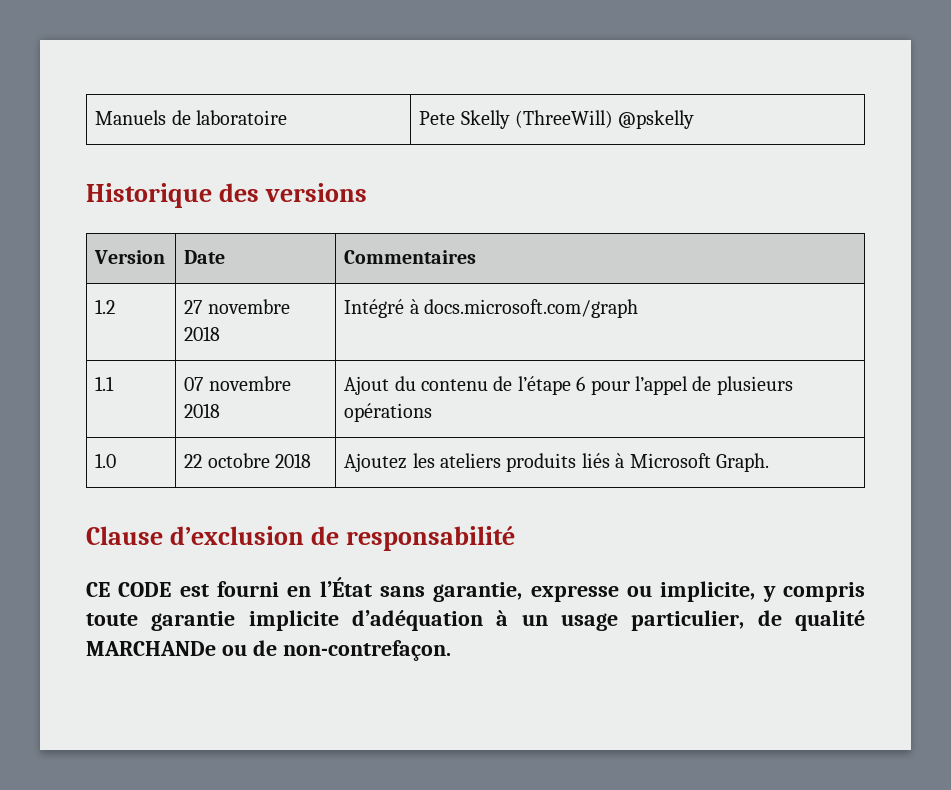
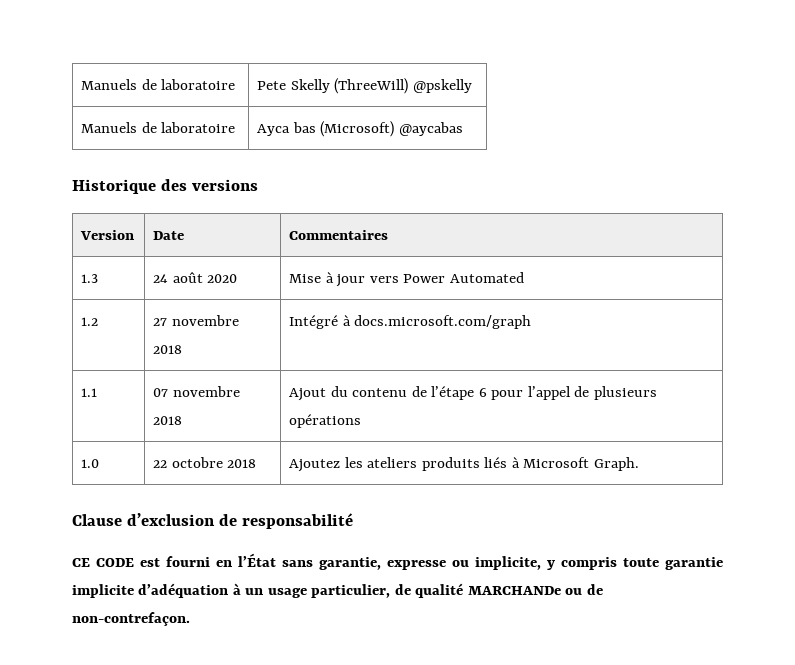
+ Manuels de laboratoire | Ayca bas (Microsoft) @aycabas
+ 1.3 | 24 août 2020 | Mise à jour vers Power Automated

